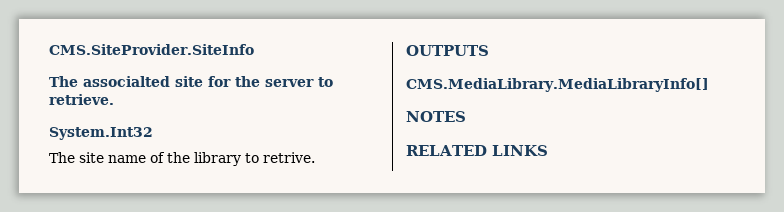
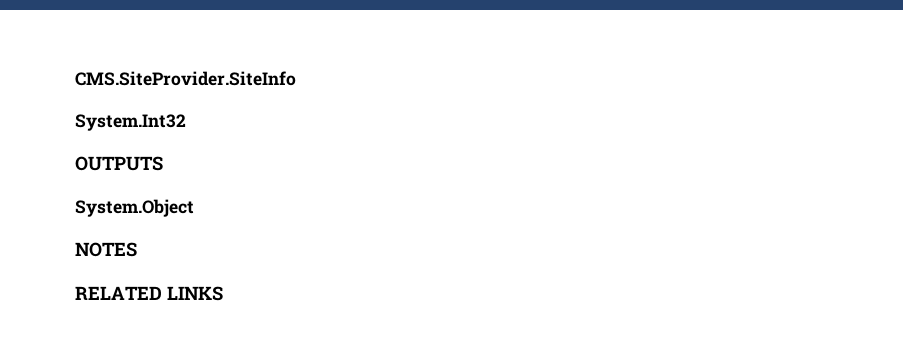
- The associalted site for the server to retrieve.
  System.Int32
- The site name of the library to retrive.
- CMS.MediaLibrary.MediaLibraryInfo[]
+ System.Object

